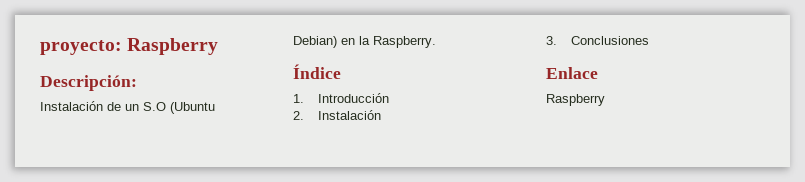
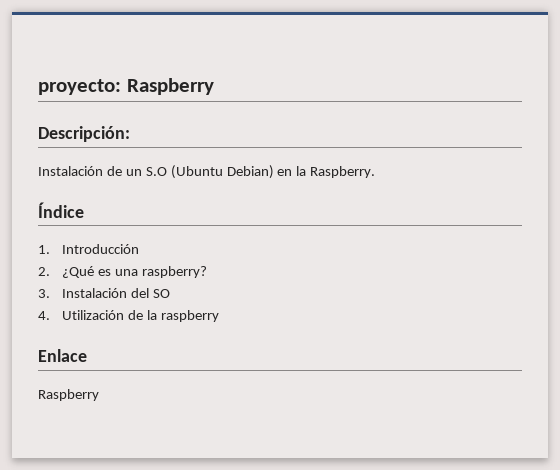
- 2. Instalación
- 3. Conclusiones
+ 2. ¿Qué es una raspberry?
+ 3. Instalación del SO
+ 4. Utilización de la raspberry

